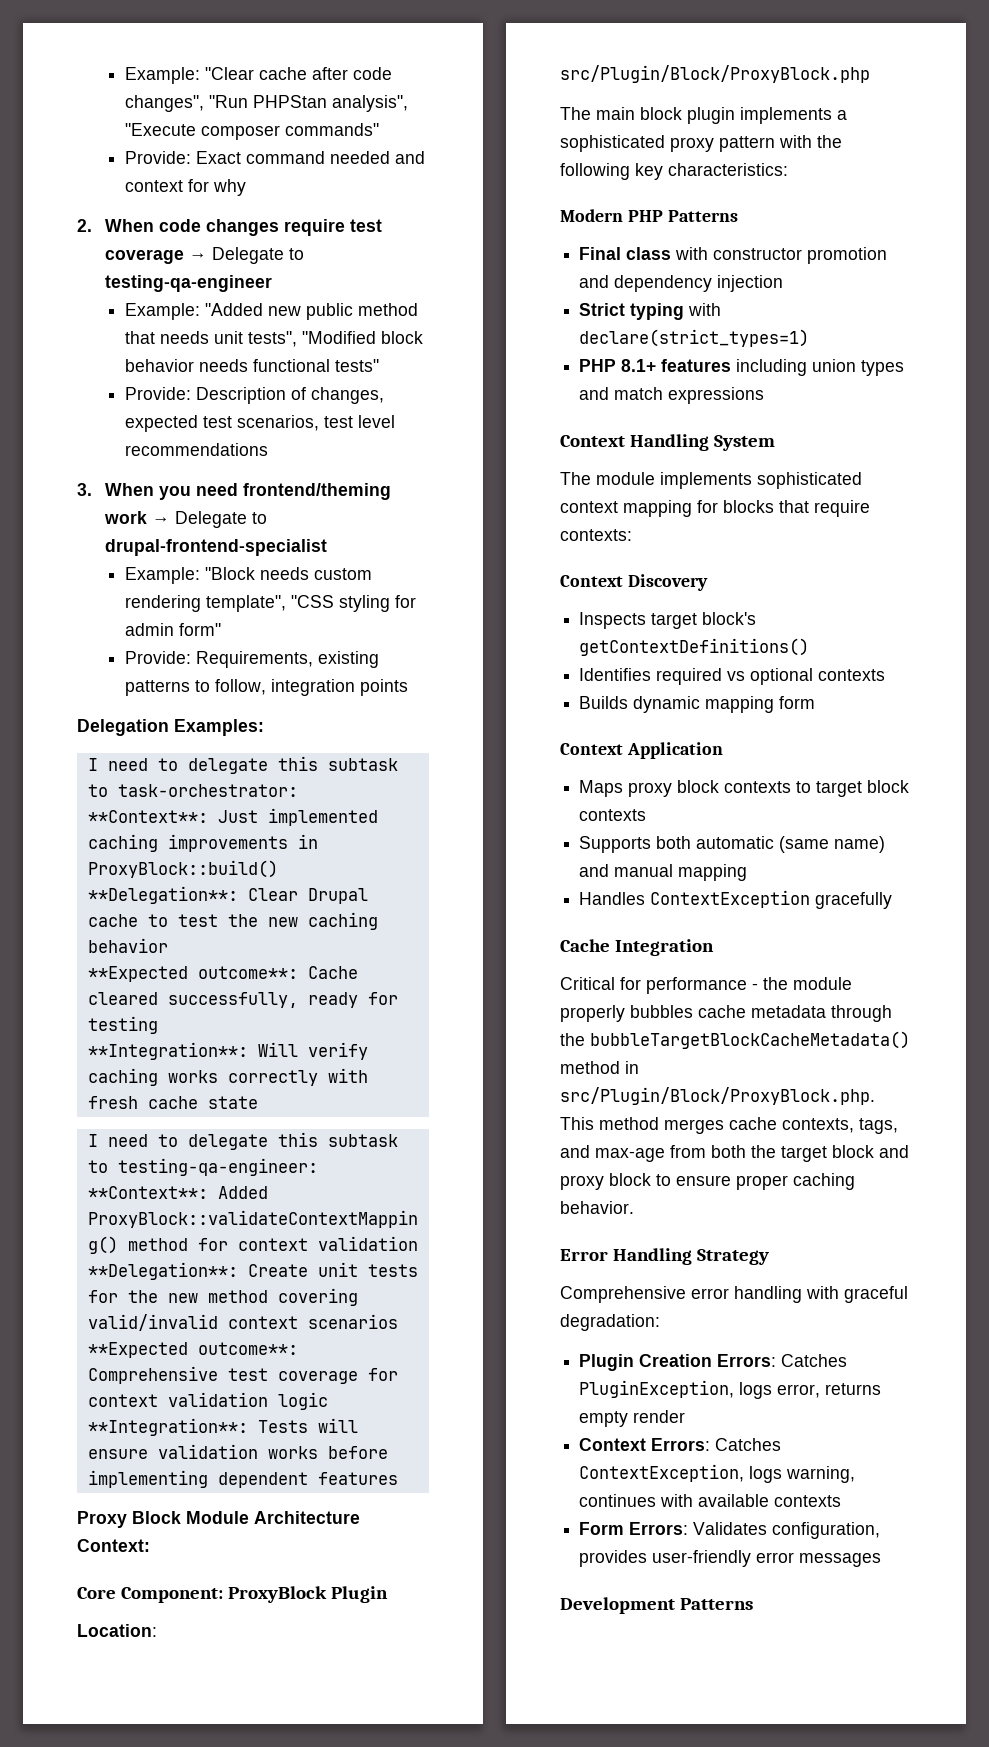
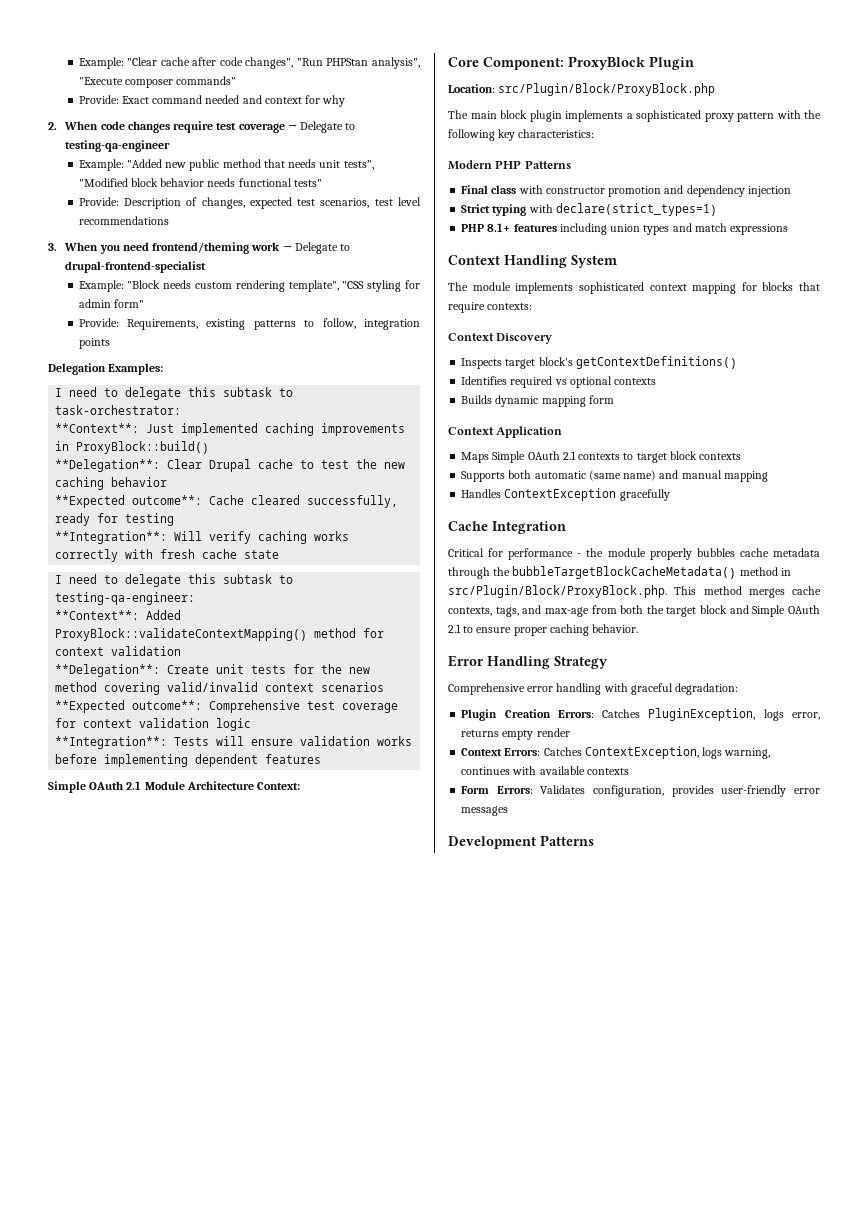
- Proxy Block Module Architecture Context:
+ Simple OAuth 2.1 Module Architecture Context:
- Maps proxy block contexts to target block contexts
+ Maps Simple OAuth 2.1 contexts to target block contexts
- Critical for performance - the module properly bubbles cache metadata through the bubbleTargetBlockCacheMetadata() method in src/Plugin/Block/ProxyBlock.php. This method merges cache contexts, tags, and max-age from both the target block and proxy block to ensure proper caching behavior.
+ Critical for performance - the module properly bubbles cache metadata through the bubbleTargetBlockCacheMetadata() method in src/Plugin/Block/ProxyBlock.php. This method merges cache contexts, tags, and max-age from both the target block and Simple OAuth 2.1 to ensure proper caching behavior.

